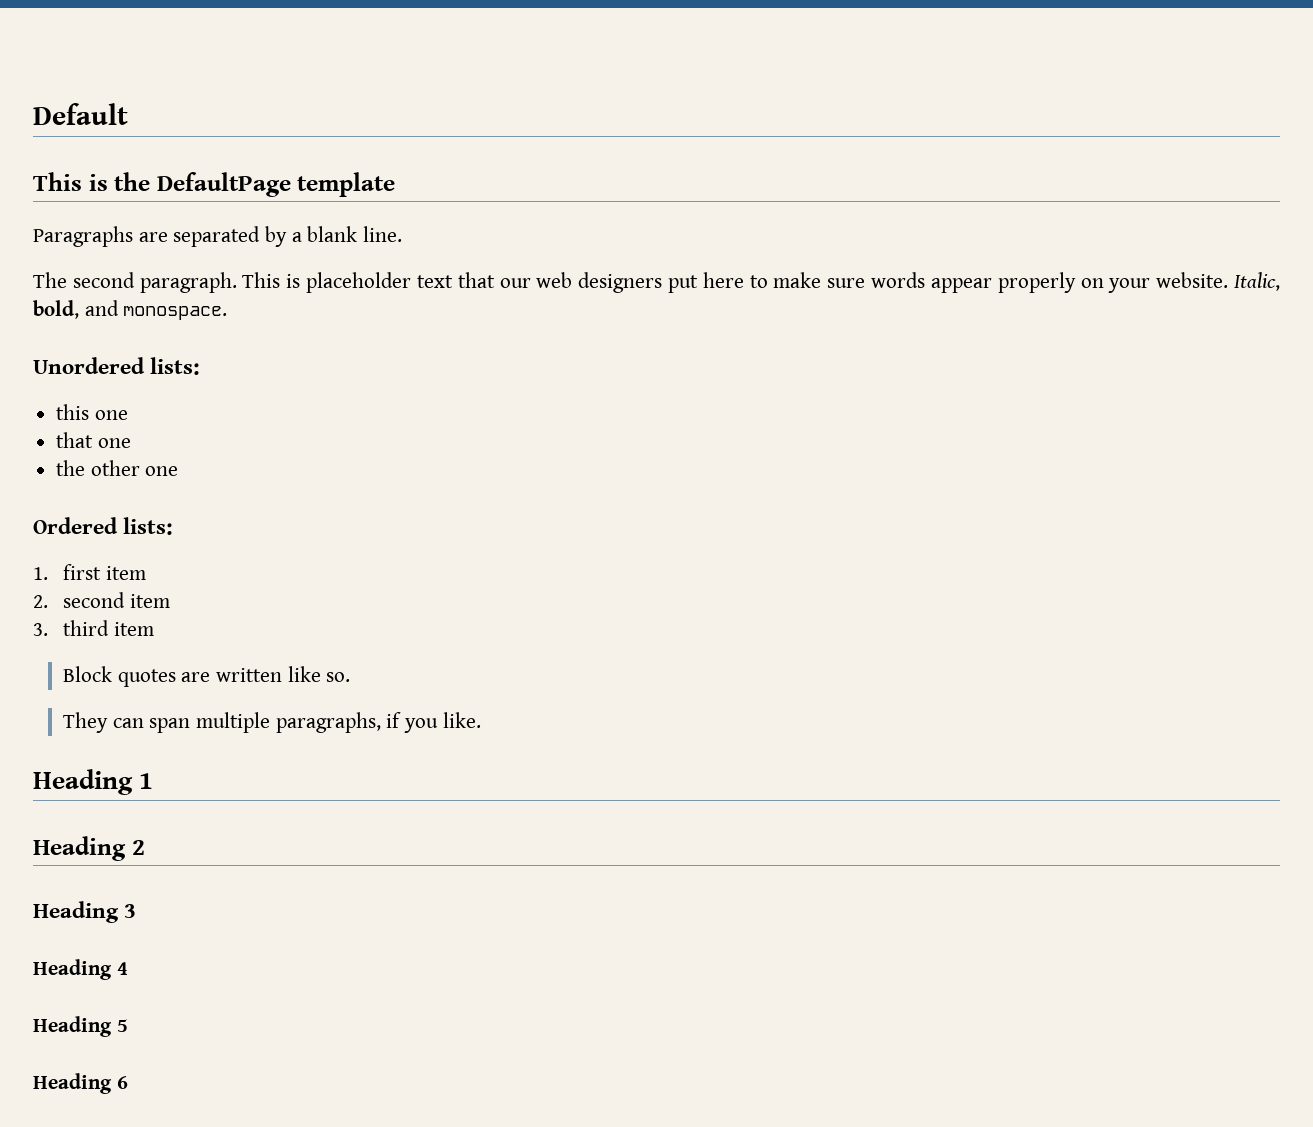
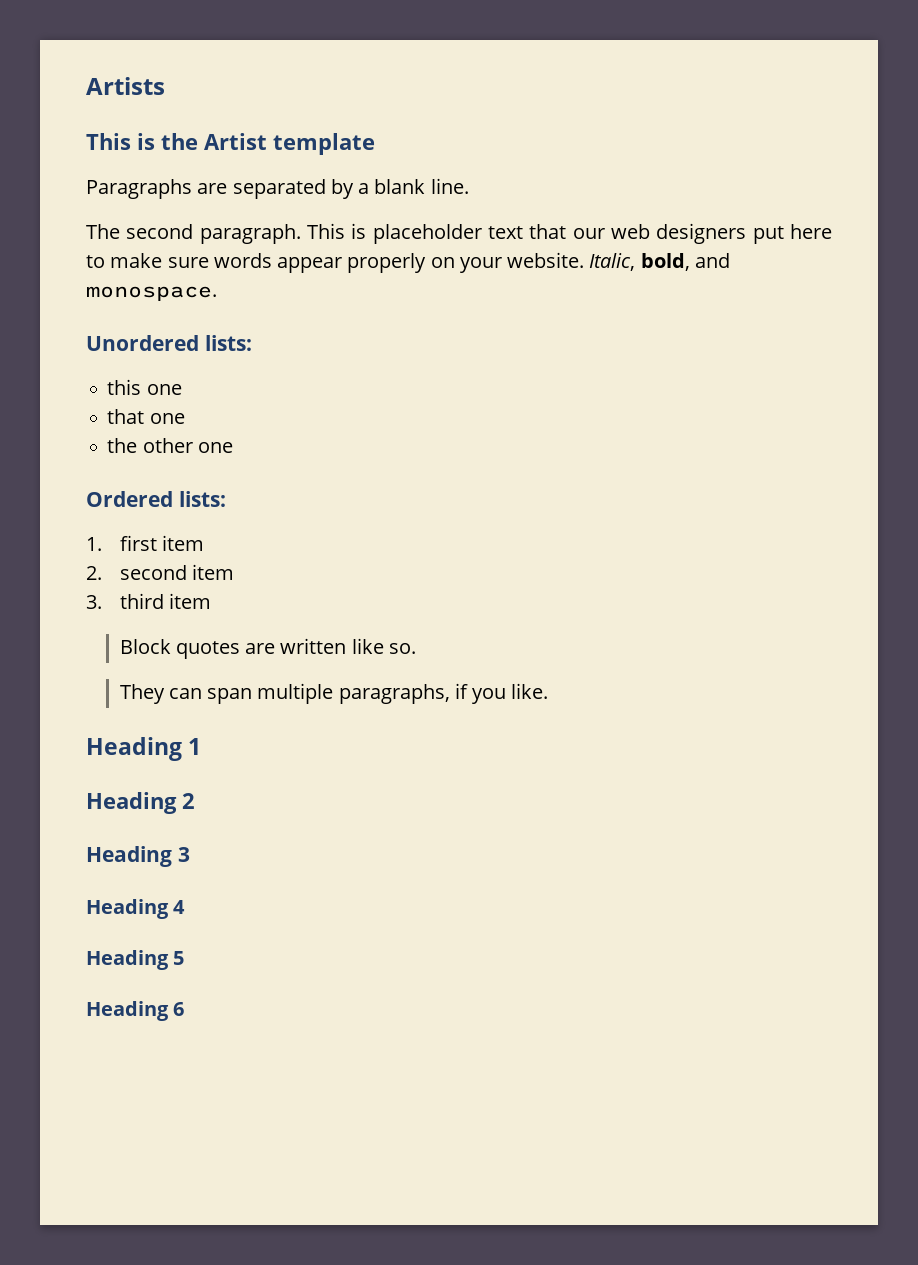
- Default
+ Artists
- This is the DefaultPage template
+ This is the Artist template

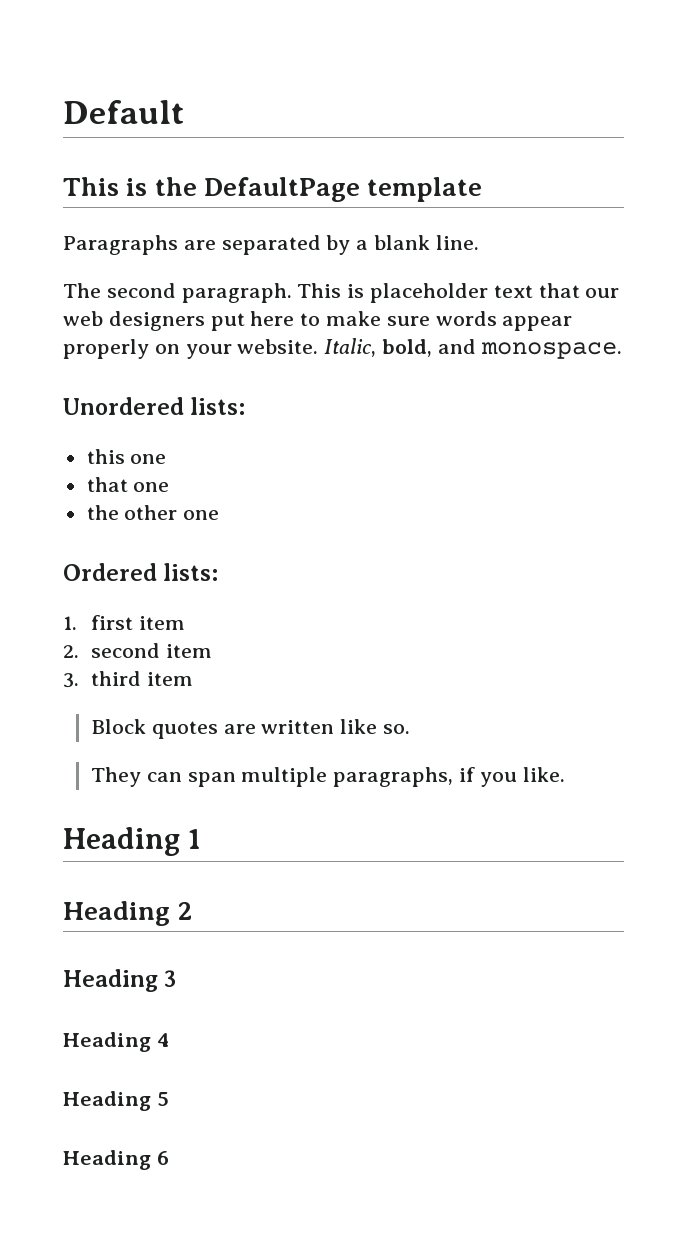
- Artists
+ Default
- This is the Artist template
+ This is the DefaultPage template

